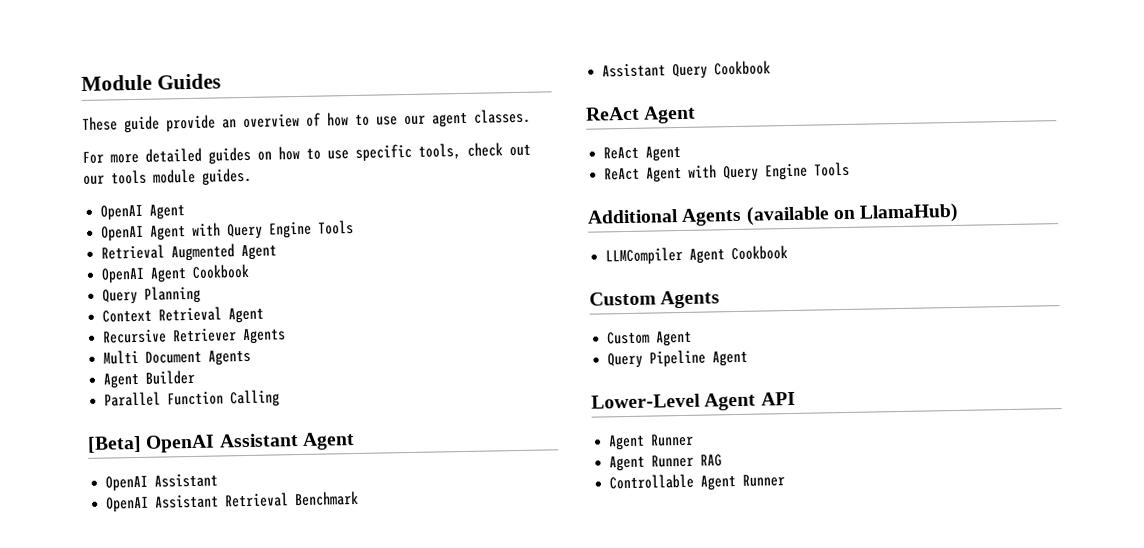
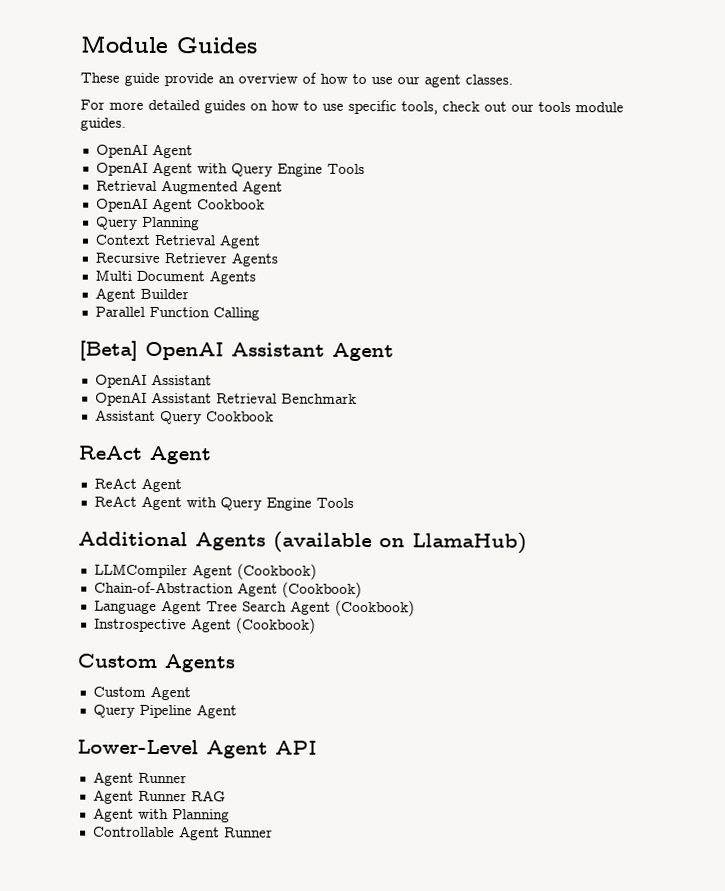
- LLMCompiler Agent Cookbook
+ LLMCompiler Agent (Cookbook)
+ Chain-of-Abstraction Agent (Cookbook)
+ Language Agent Tree Search Agent (Cookbook)
+ Instrospective Agent (Cookbook)
+ Agent with Planning

